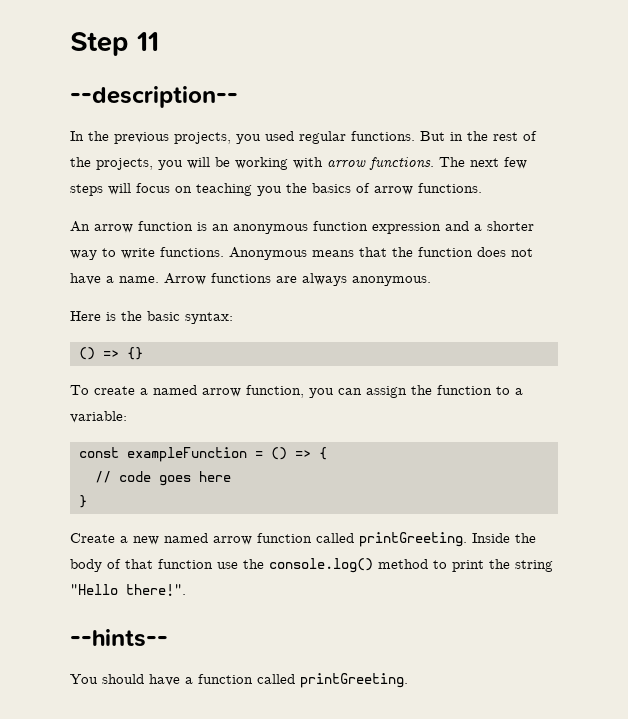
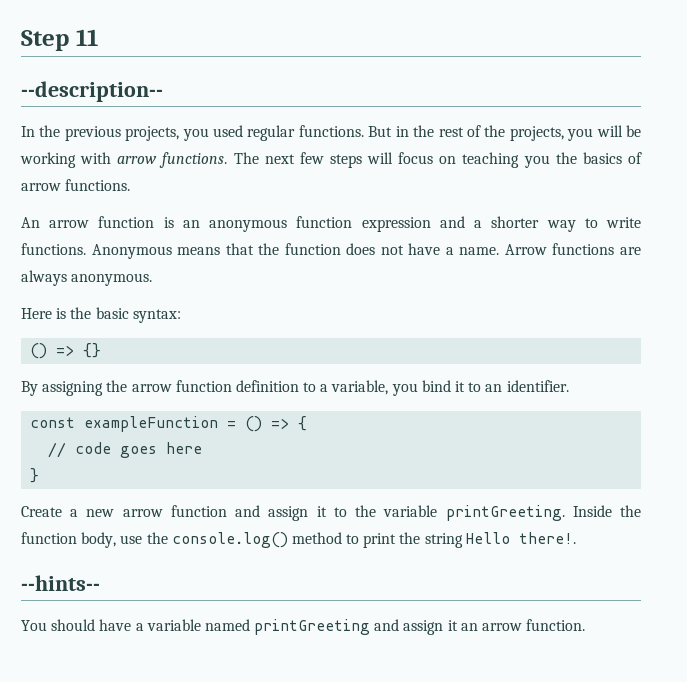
- To create a named arrow function, you can assign the function to a variable:
+ By assigning the arrow function definition to a variable, you bind it to an identifier.
- Create a new named arrow function called printGreeting. Inside the body of that function use the console.log() method to print the string "Hello there!".
+ Create a new arrow function and assign it to the variable printGreeting. Inside the function body, use the console.log() method to print the string Hello there!.
- You should have a function called printGreeting.
+ You should have a variable named printGreeting and assign it an arrow function.

